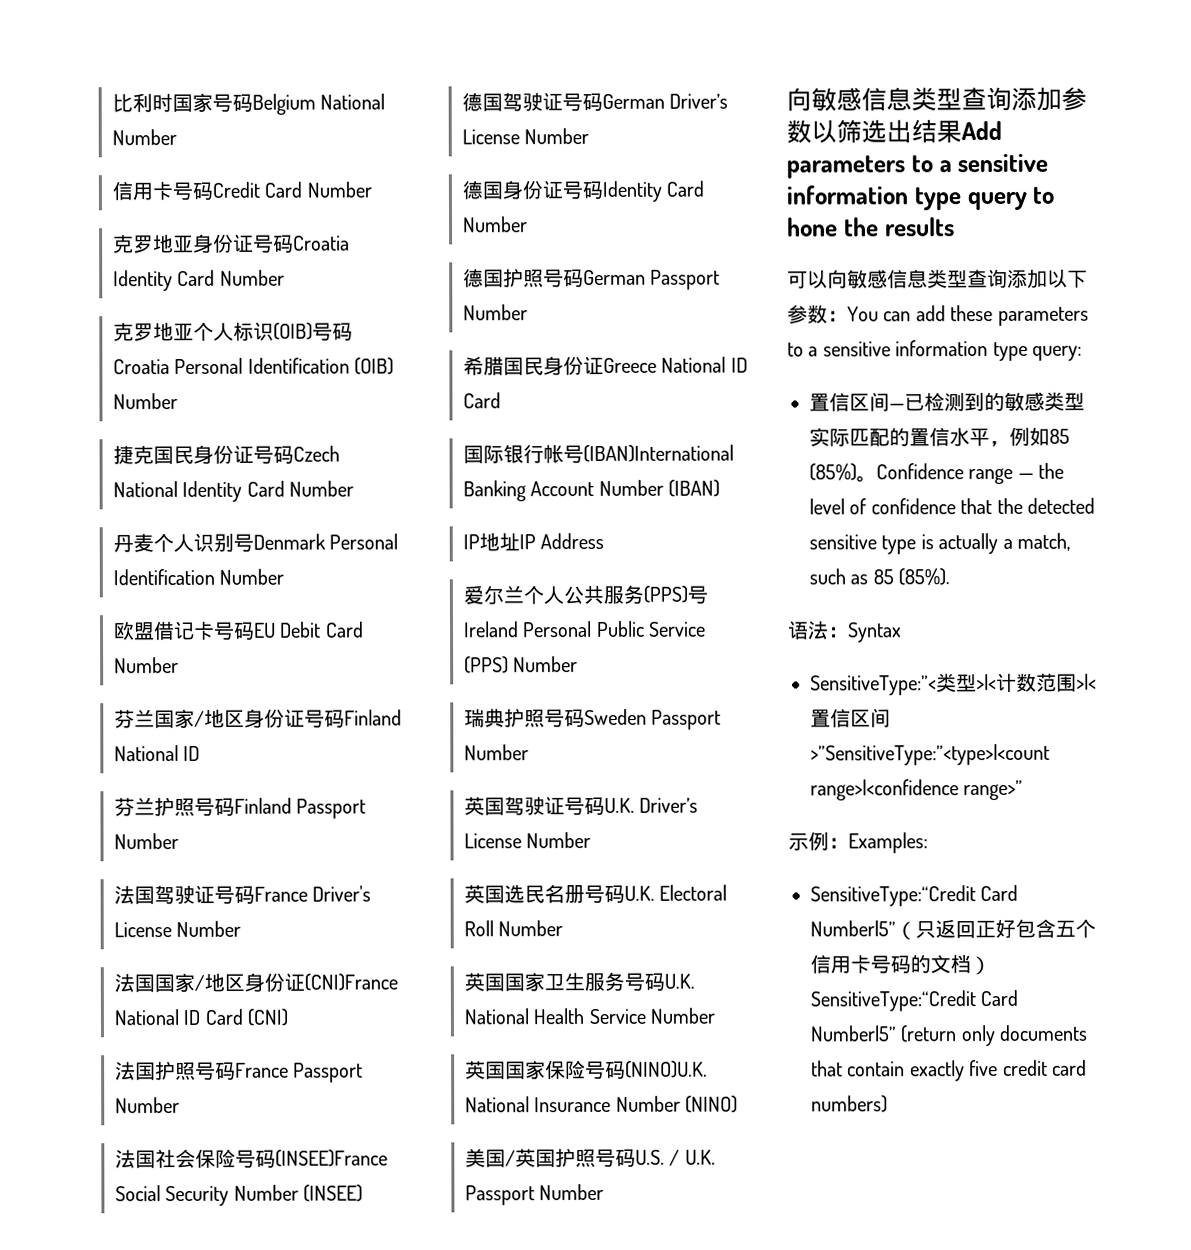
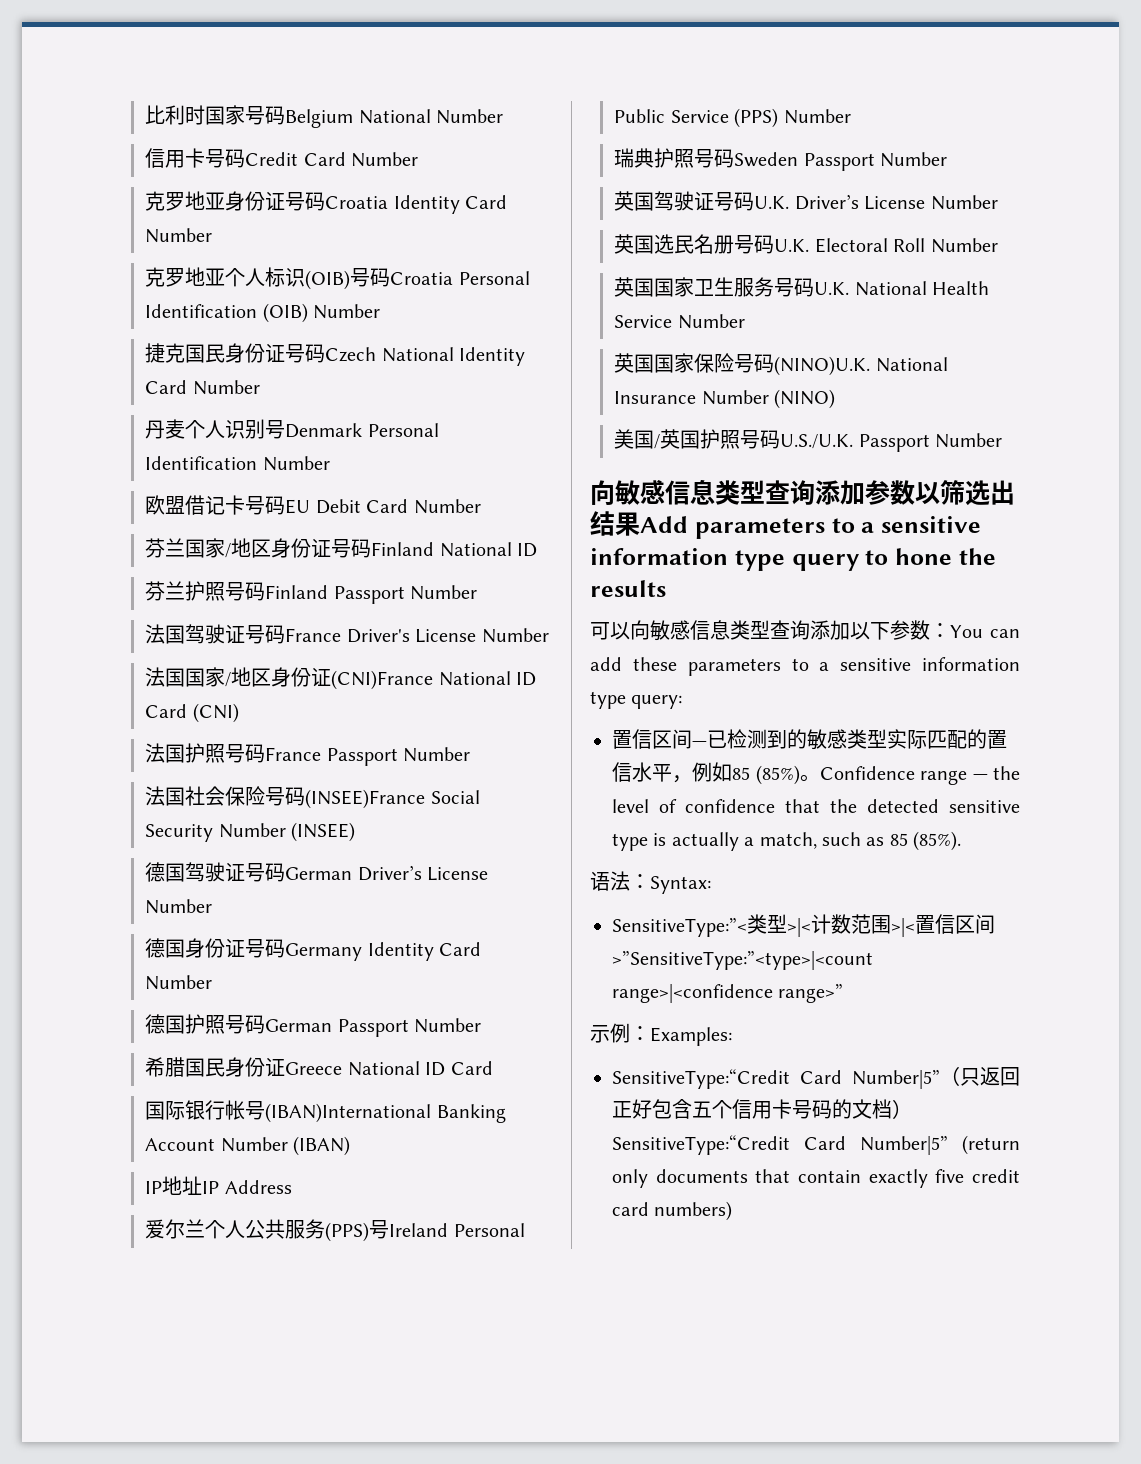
- 德国身份证号码Identity Card Number
+ 德国身份证号码Germany Identity Card Number
- 美国/英国护照号码U.S. / U.K. Passport Number
+ 美国/英国护照号码U.S./U.K. Passport Number
- 语法：Syntax
+ 语法：Syntax:

